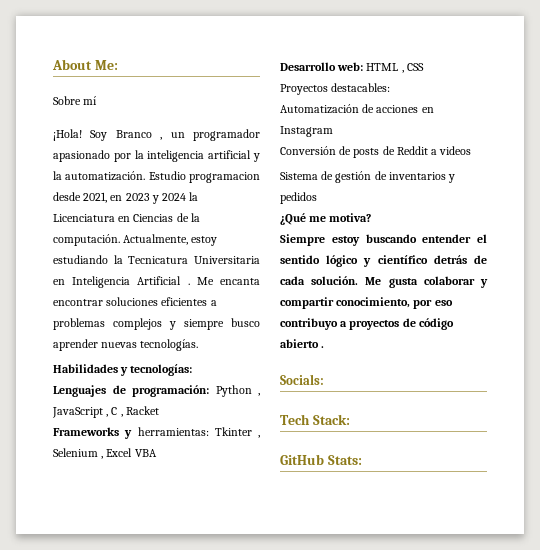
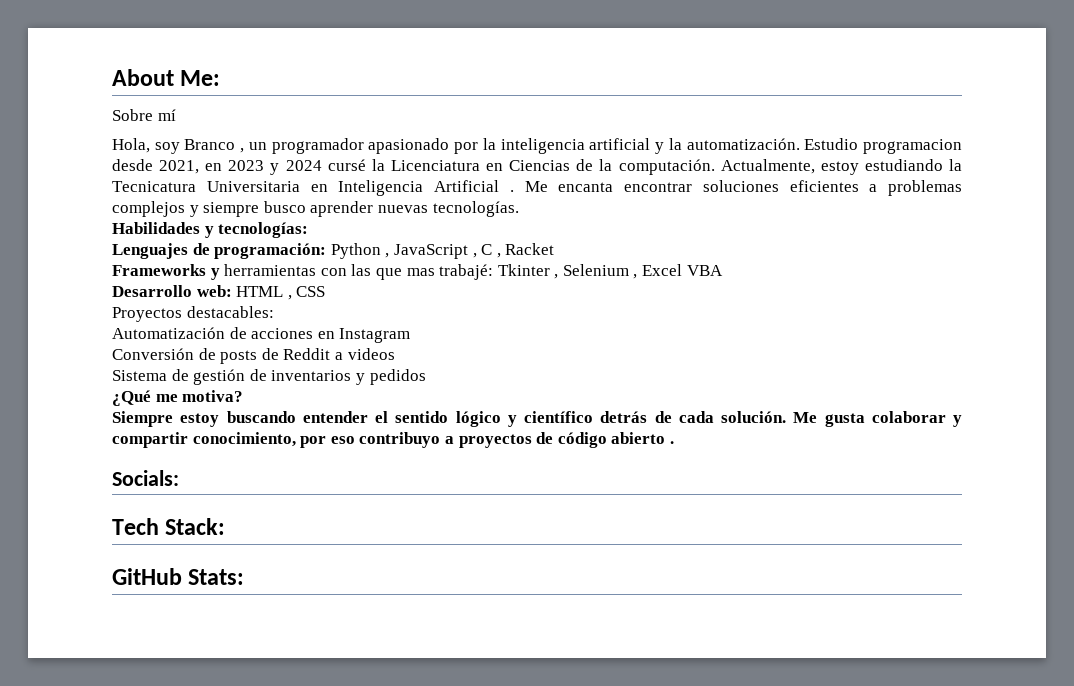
- ¡Hola! Soy Branco , un programador apasionado por la inteligencia artificial y la automatización.
+ Hola, soy Branco , un programador apasionado por la inteligencia artificial y la automatización.
- Estudio programacion desde 2021, en 2023 y 2024 la Licenciatura en Ciencias de la computación.
+ Estudio programacion desde 2021, en 2023 y 2024 cursé la Licenciatura en Ciencias de la computación.
- Frameworks y herramientas: Tkinter , Selenium , Excel VBA
+ Frameworks y herramientas con las que mas trabajé: Tkinter , Selenium , Excel VBA

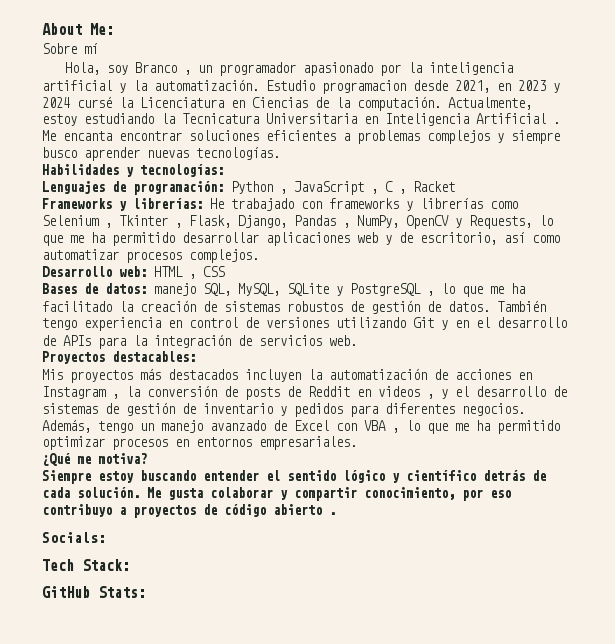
- Frameworks y herramientas con las que mas trabajé: Tkinter , Selenium , Excel VBA
+ Frameworks y librerías: He trabajado con frameworks y librerías como Selenium , Tkinter , Flask, Django, Pandas , NumPy, OpenCV y Requests, lo que me ha permitido desarrollar aplicaciones web y de escritorio, así como automatizar procesos complejos.
+ Bases de datos: manejo SQL, MySQL, SQLite y PostgreSQL , lo que me ha facilitado la creación de sistemas robustos de gestión de datos. También tengo experiencia en control de versiones utilizando Git y en el desarrollo de APIs para la integración de servicios web.
  Proyectos destacables:
- Automatización de acciones en Instagram
- Conversión de posts de Reddit a videos
- Sistema de gestión de inventarios y pedidos
+ Mis proyectos más destacados incluyen la automatización de acciones en Instagram , la conversión de posts de Reddit en videos , y el desarrollo de sistemas de gestión de inventario y pedidos para diferentes negocios. Además, tengo un manejo avanzado de Excel con VBA , lo que me ha permitido optimizar procesos en entornos empresariales.

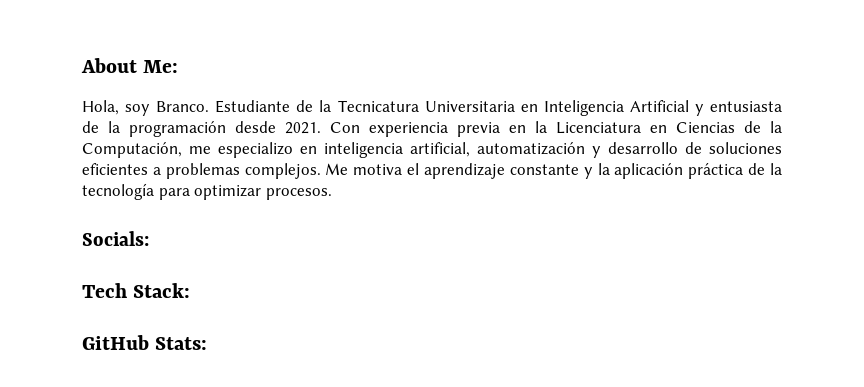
- Sobre mí
- Hola, soy Branco , un programador apasionado por la inteligencia artificial y la automatización. Estudio programacion desde 2021, en 2023 y 2024 cursé la Licenciatura en Ciencias de la computación. Actualmente, estoy estudiando la Tecnicatura Universitaria en Inteligencia Artificial . Me encanta encontrar soluciones eficientes a problemas complejos y siempre busco aprender nuevas tecnologías.
- Habilidades y tecnologías:
- Lenguajes de programación: Python , JavaScript , C , Racket
- Frameworks y librerías: He trabajado con frameworks y librerías como Selenium , Tkinter , Flask, Django, Pandas , NumPy, OpenCV y Requests, lo que me ha permitido desarrollar aplicaciones web y de escritorio, así como automatizar procesos complejos.
- Desarrollo web: HTML , CSS
- Bases de datos: manejo SQL, MySQL, SQLite y PostgreSQL , lo que me ha facilitado la creación de sistemas robustos de gestión de datos. También tengo experiencia en control de versiones utilizando Git y en el desarrollo de APIs para la integración de servicios web.
- Proyectos destacables:
- Mis proyectos más destacados incluyen la automatización de acciones en Instagram , la conversión de posts de Reddit en videos , y el desarrollo de sistemas de gestión de inventario y pedidos para diferentes negocios. Además, tengo un manejo avanzado de Excel con VBA , lo que me ha permitido optimizar procesos en entornos empresariales.
- ¿Qué me motiva?
- Siempre estoy buscando entender el sentido lógico y científico detrás de cada solución. Me gusta colaborar y compartir conocimiento, por eso contribuyo a proyectos de código abierto .
+ Hola, soy Branco. Estudiante de la Tecnicatura Universitaria en Inteligencia Artificial y entusiasta de la programación desde 2021. Con experiencia previa en la Licenciatura en Ciencias de la Computación, me especializo en inteligencia artificial, automatización y desarrollo de soluciones eficientes a problemas complejos. Me motiva el aprendizaje constante y la aplicación práctica de la tecnología para optimizar procesos.

